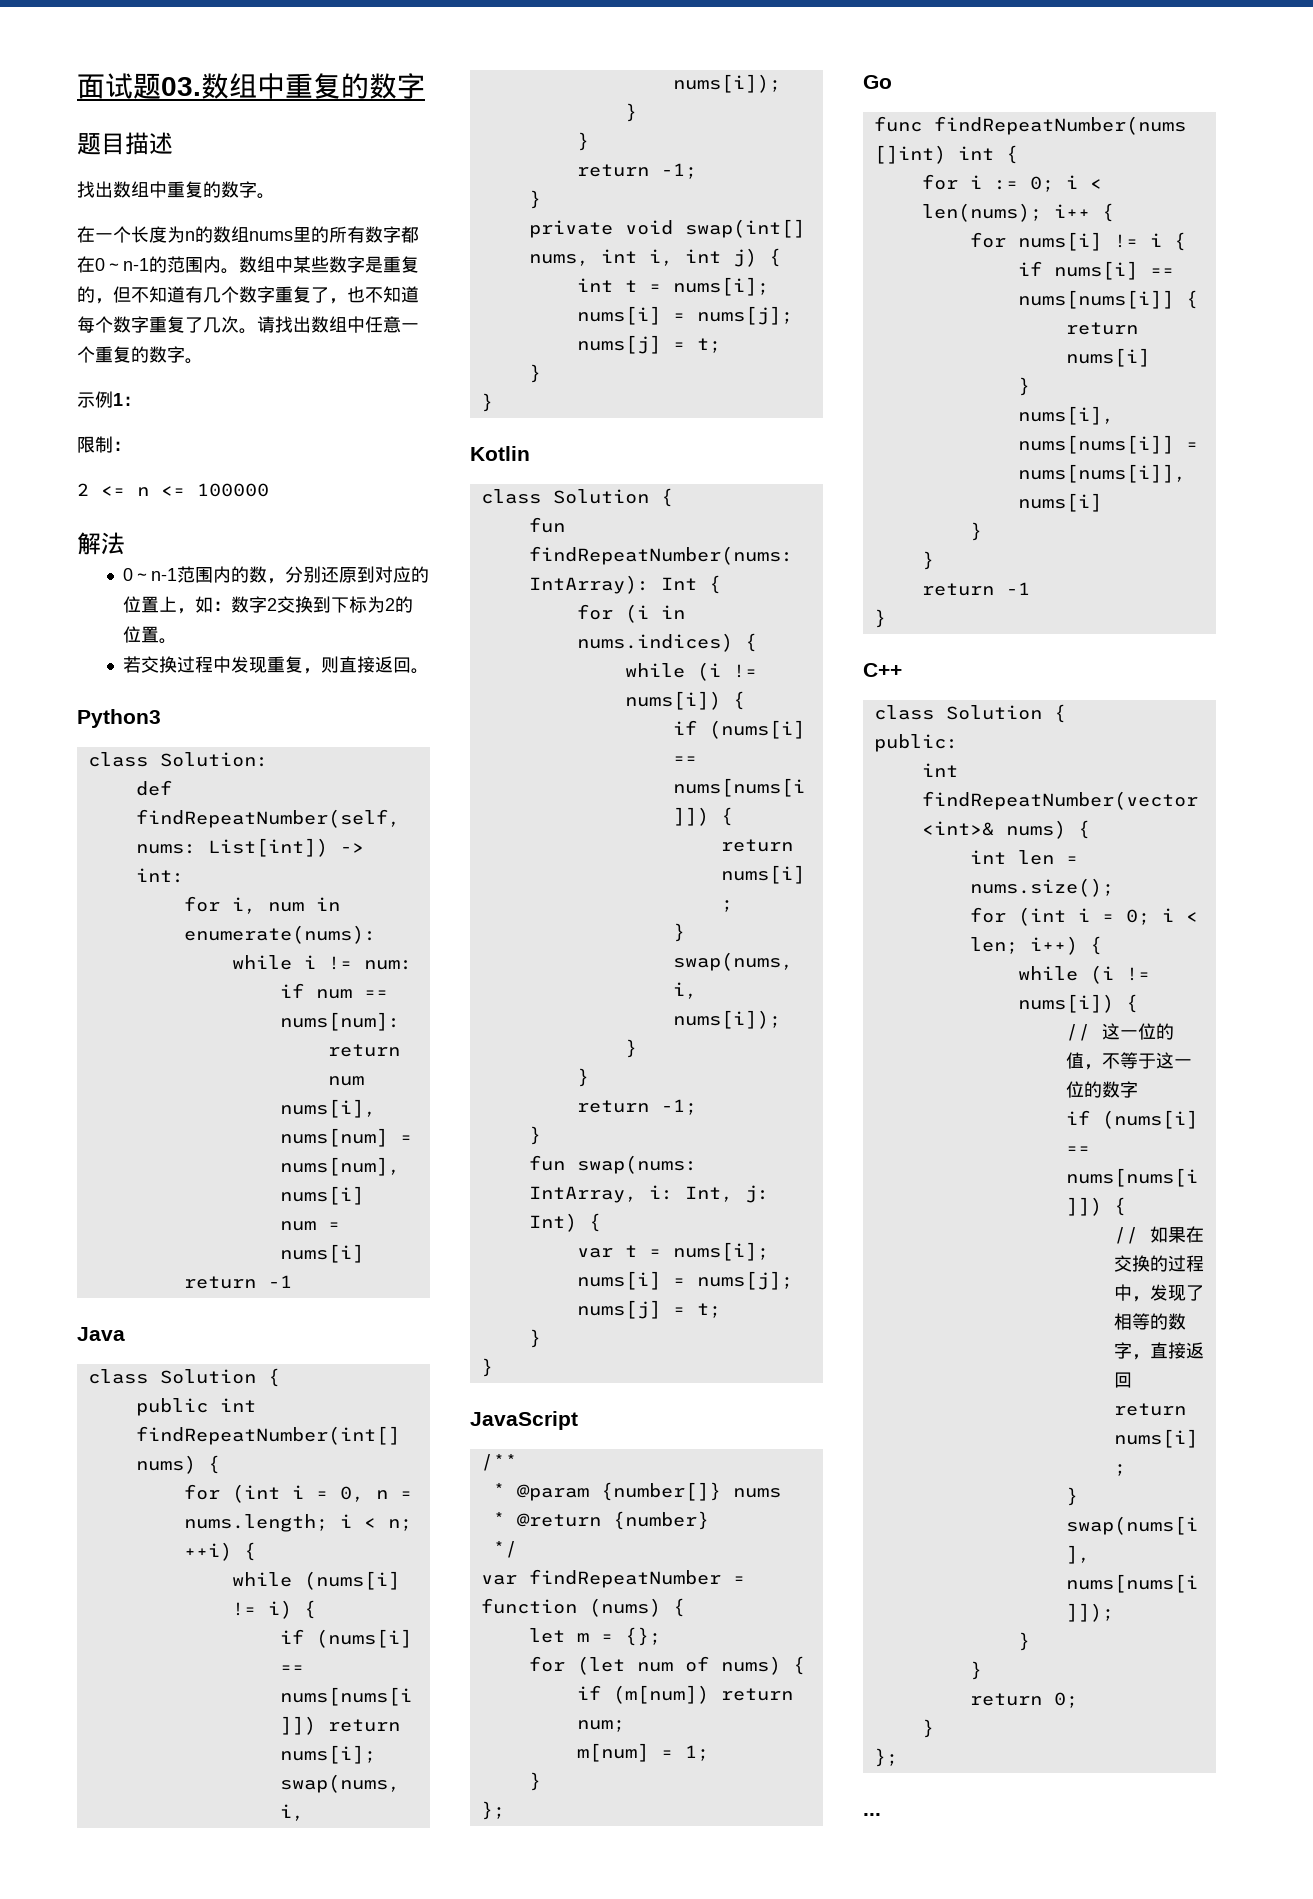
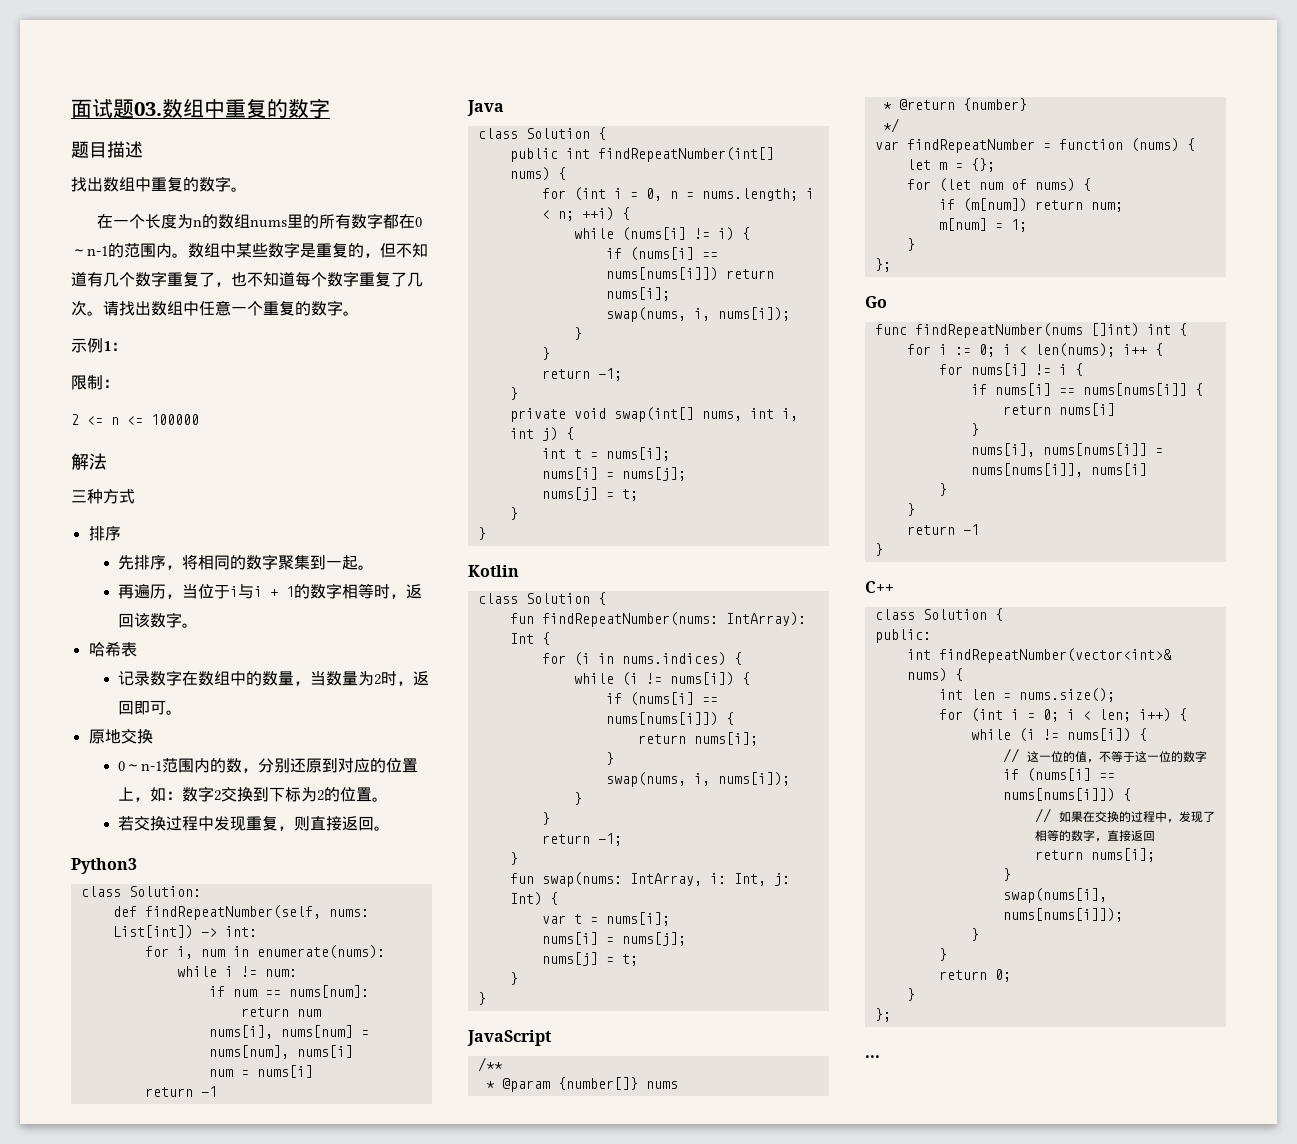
+ 三种方式
+ 排序
+ 先排序，将相同的数字聚集到一起。
+ 再遍历，当位于i与i + 1的数字相等时，返回该数字。
+ 哈希表
+ 记录数字在数组中的数量，当数量为2时，返回即可。
+ 原地交换

